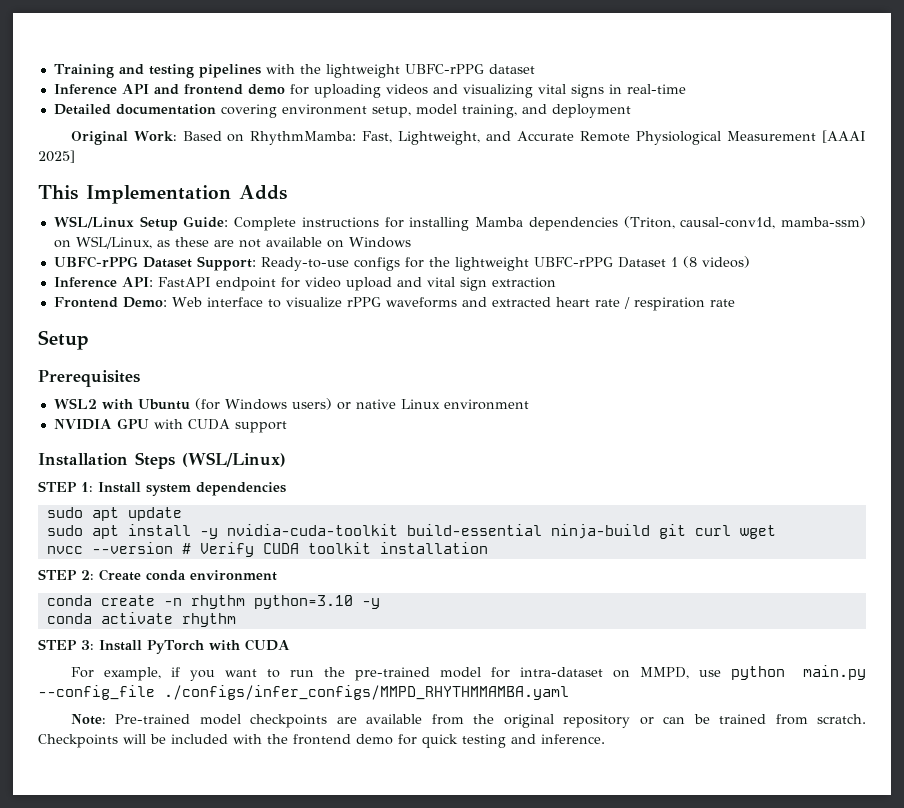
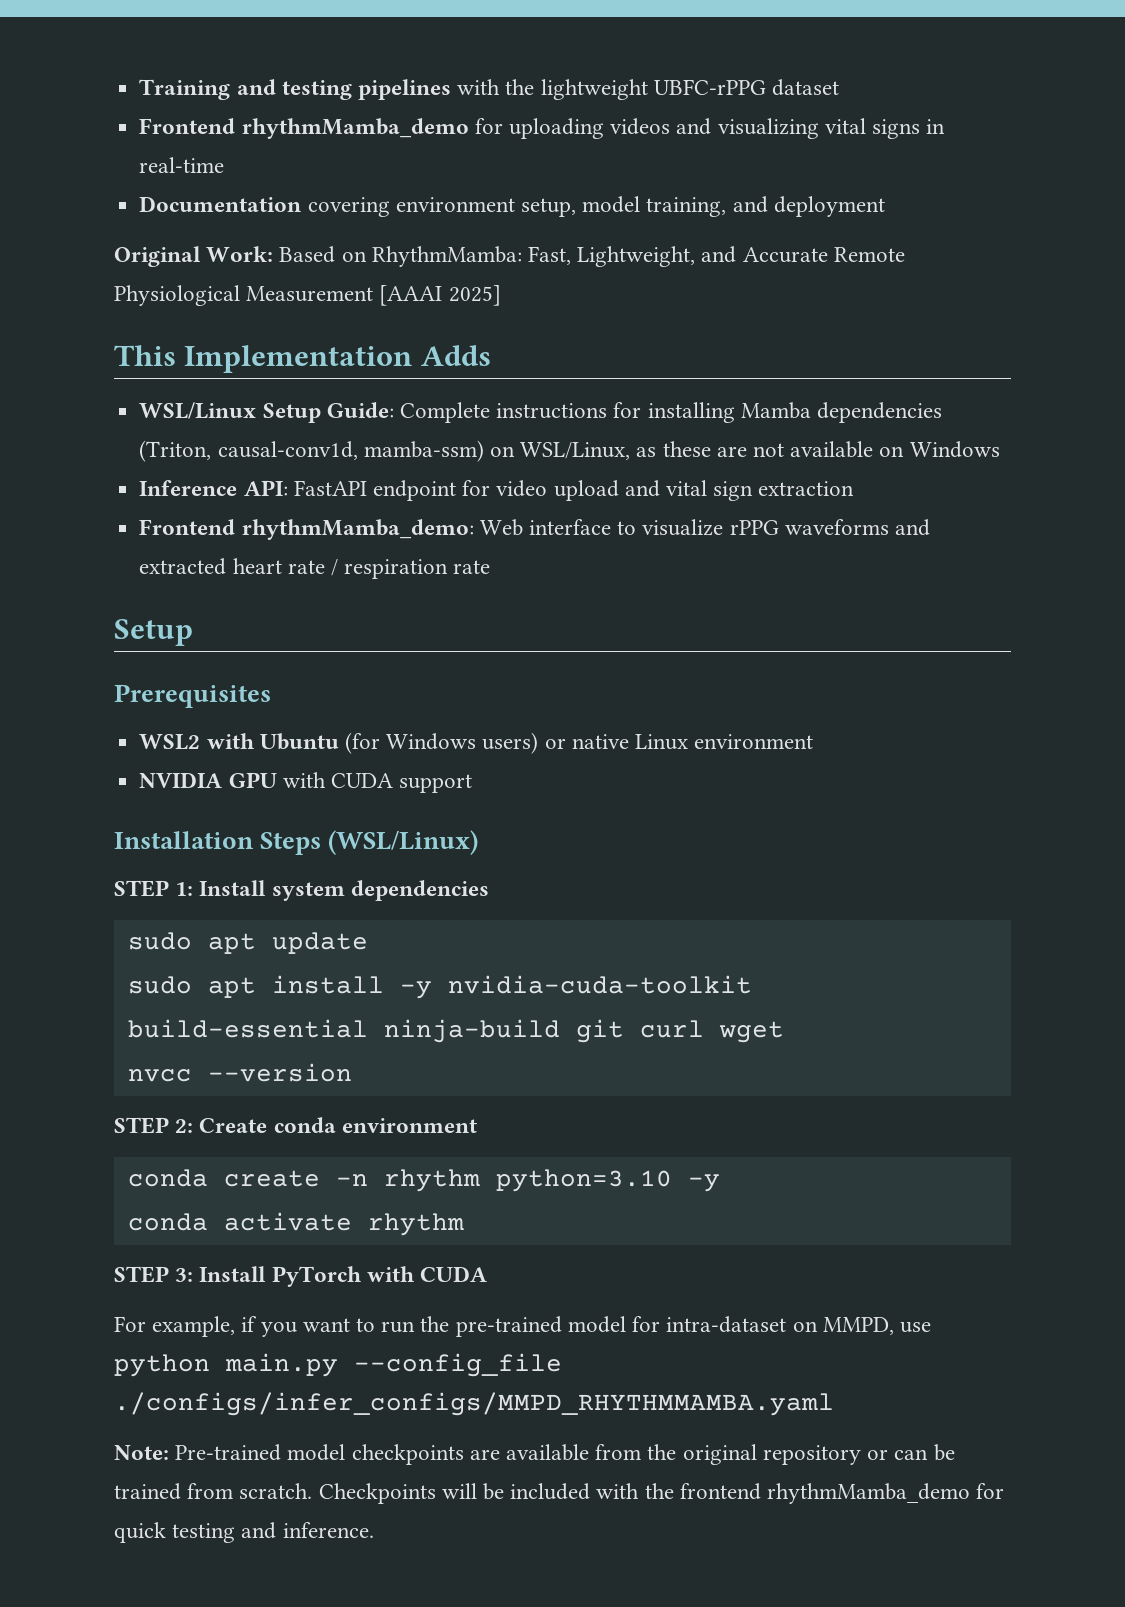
- Inference API and frontend demo for uploading videos and visualizing vital signs in real-time
+ Frontend rhythmMamba_demo for uploading videos and visualizing vital signs in real-time
- Detailed documentation covering environment setup, model training, and deployment
+ Documentation covering environment setup, model training, and deployment
- UBFC-rPPG Dataset Support: Ready-to-use configs for the lightweight UBFC-rPPG Dataset 1 (8 videos)
- Frontend Demo: Web interface to visualize rPPG waveforms and extracted heart rate / respiration rate
+ Frontend rhythmMamba_demo: Web interface to visualize rPPG waveforms and extracted heart rate / respiration rate
- nvcc --version # Verify CUDA toolkit installation
+ nvcc --version
- Checkpoints will be included with the frontend demo for quick testing and inference.
+ Checkpoints will be included with the frontend rhythmMamba_demo for quick testing and inference.

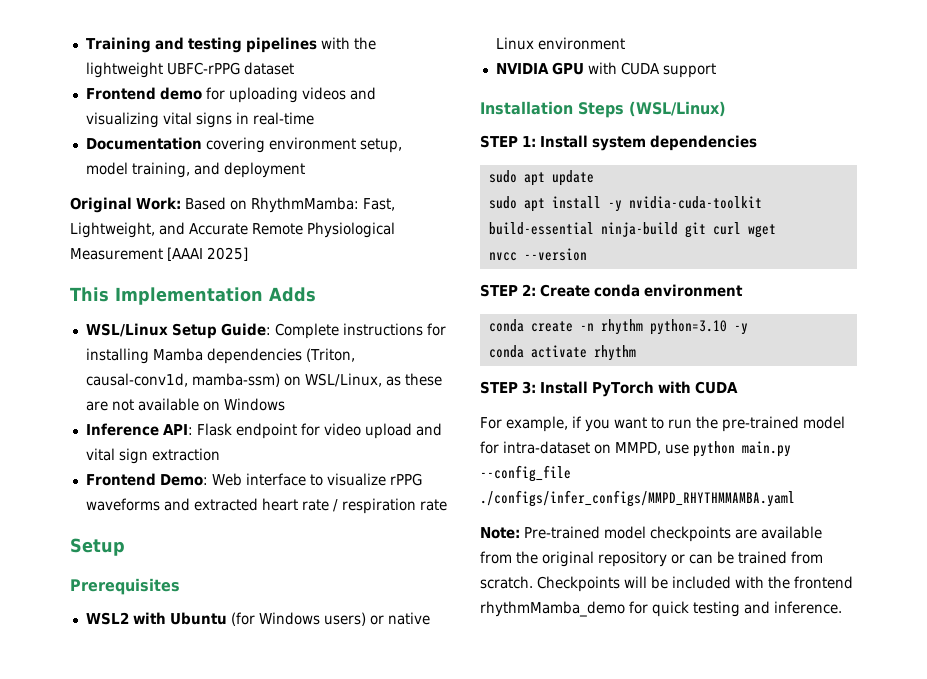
- Frontend rhythmMamba_demo for uploading videos and visualizing vital signs in real-time
+ Frontend demo for uploading videos and visualizing vital signs in real-time
- Inference API: FastAPI endpoint for video upload and vital sign extraction
+ Inference API: Flask endpoint for video upload and vital sign extraction
- Frontend rhythmMamba_demo: Web interface to visualize rPPG waveforms and extracted heart rate / respiration rate
+ Frontend Demo: Web interface to visualize rPPG waveforms and extracted heart rate / respiration rate

